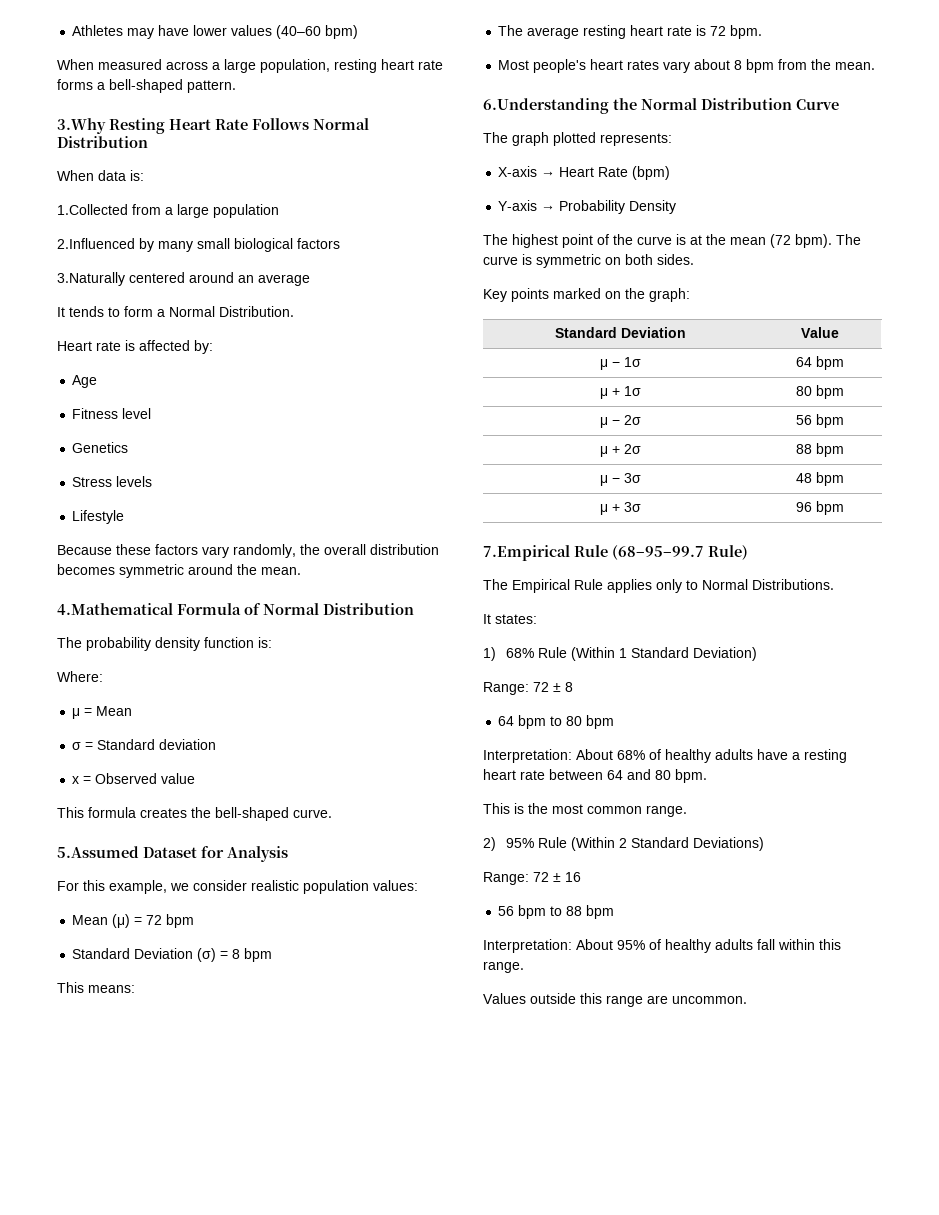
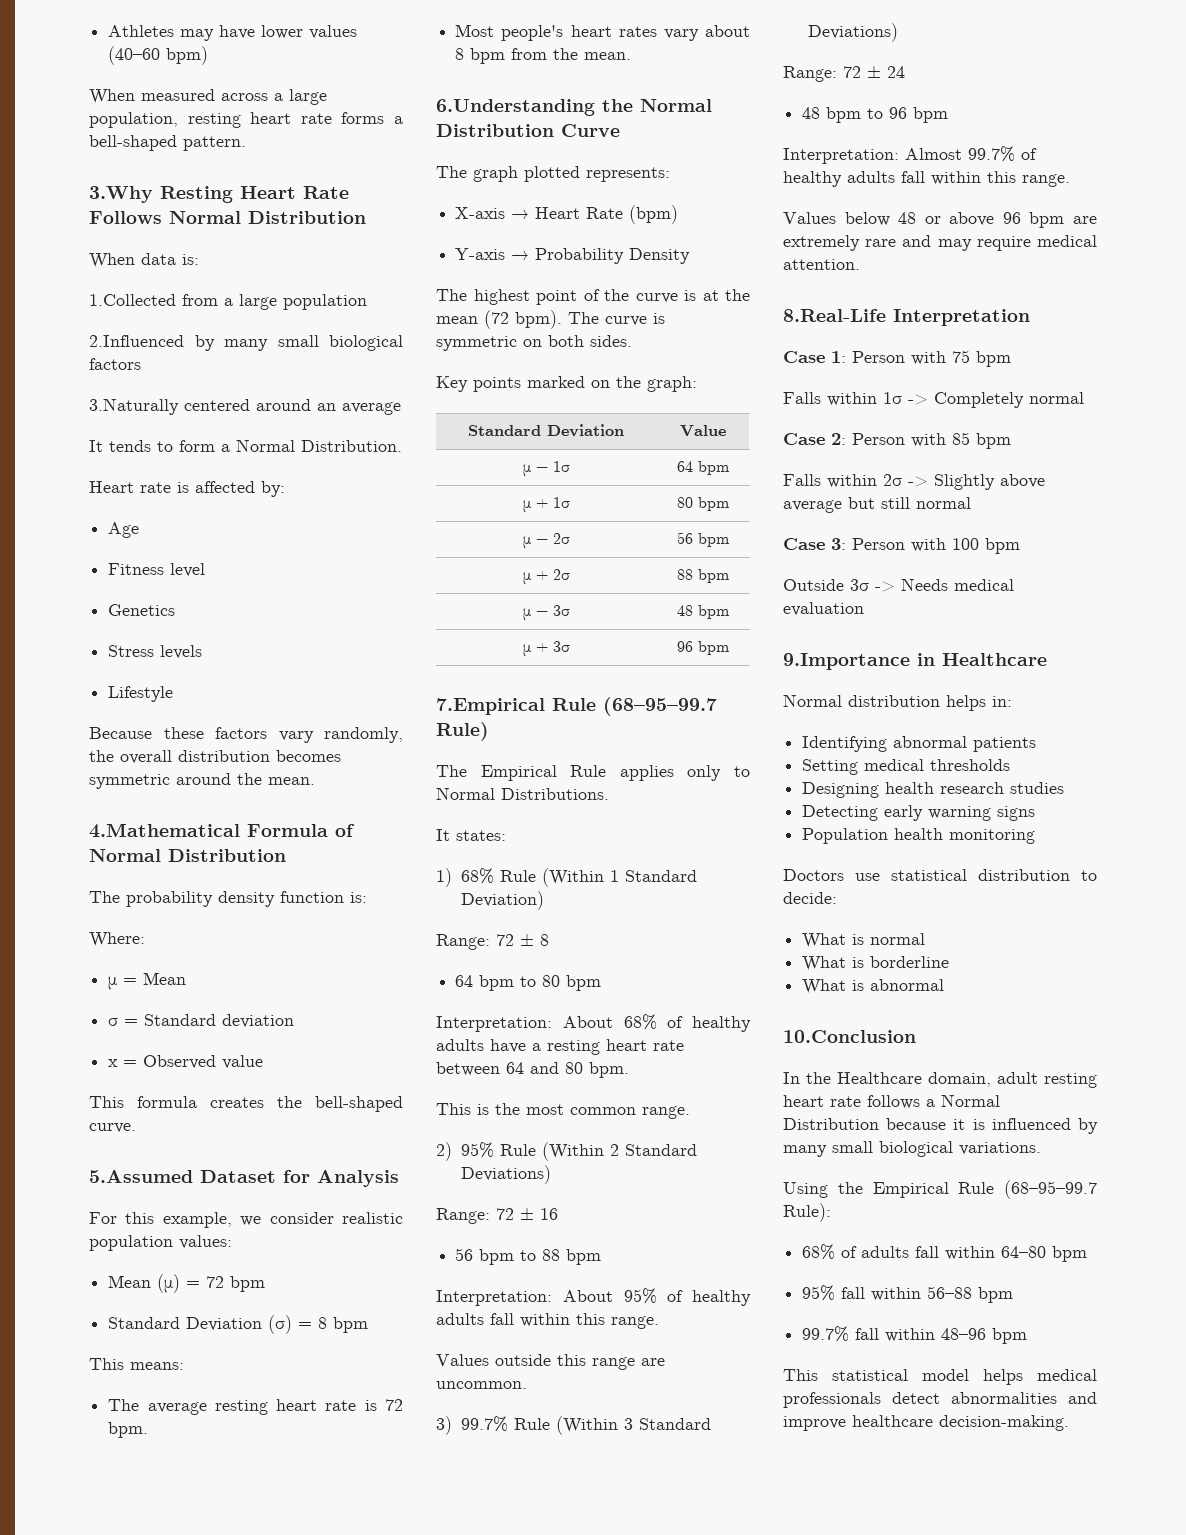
+ 3) 99.7% Rule (Within 3 Standard Deviations)
+ Range: 72 ± 24
+ 48 bpm to 96 bpm
+ Interpretation: Almost 99.7% of healthy adults fall within this range.
+ Values below 48 or above 96 bpm are extremely rare and may require medical attention.
+ 8.Real-Life Interpretation
+ Case 1: Person with 75 bpm
+ Falls within 1σ -> Completely normal
+ Case 2: Person with 85 bpm
+ Falls within 2σ -> Slightly above average but still normal
+ Case 3: Person with 100 bpm
+ Outside 3σ -> Needs medical evaluation
+ 9.Importance in Healthcare
+ Normal distribution helps in:
+ Identifying abnormal patients
+ Setting medical thresholds
+ Designing health research studies
+ Detecting early warning signs
+ Population health monitoring
+ Doctors use statistical distribution to decide:
+ What is normal
+ What is borderline
+ What is abnormal
+ 10.Conclusion
+ In the Healthcare domain, adult resting heart rate follows a Normal Distribution because it is influenced by many small biological variations.
+ Using the Empirical Rule (68–95–99.7 Rule):
+ 68% of adults fall within 64–80 bpm
+ 95% fall within 56–88 bpm
+ 99.7% fall within 48–96 bpm
+ This statistical model helps medical professionals detect abnormalities and improve healthcare decision-making.

